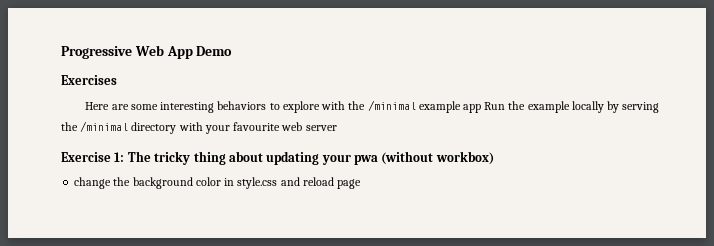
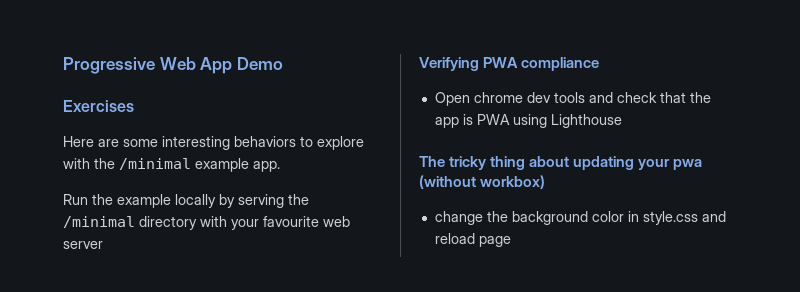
- Here are some interesting behaviors to explore with the /minimal example app Run the example locally by serving the /minimal directory with your favourite web server
+ Here are some interesting behaviors to explore with the /minimal example app.
+ Run the example locally by serving the /minimal directory with your favourite web server
- Exercise 1: The tricky thing about updating your pwa (without workbox)
+ Verifying PWA compliance
+ Open chrome dev tools and check that the app is PWA using Lighthouse
+ The tricky thing about updating your pwa (without workbox)

